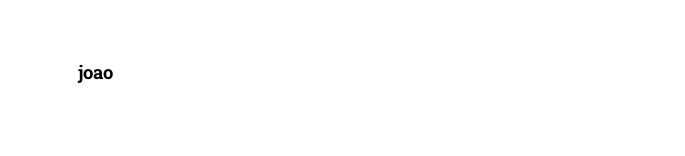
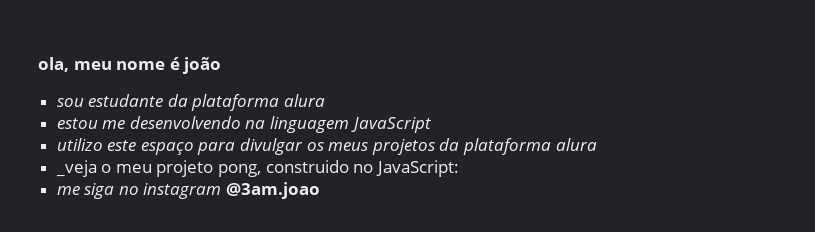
- joao
+ ola, meu nome é joão
+ sou estudante da plataforma alura
+ estou me desenvolvendo na linguagem JavaScript
+ utilizo este espaço para divulgar os meus projetos da plataforma alura
+ _veja o meu projeto pong, construido no JavaScript:
+ me siga no instagram @3am.joao

